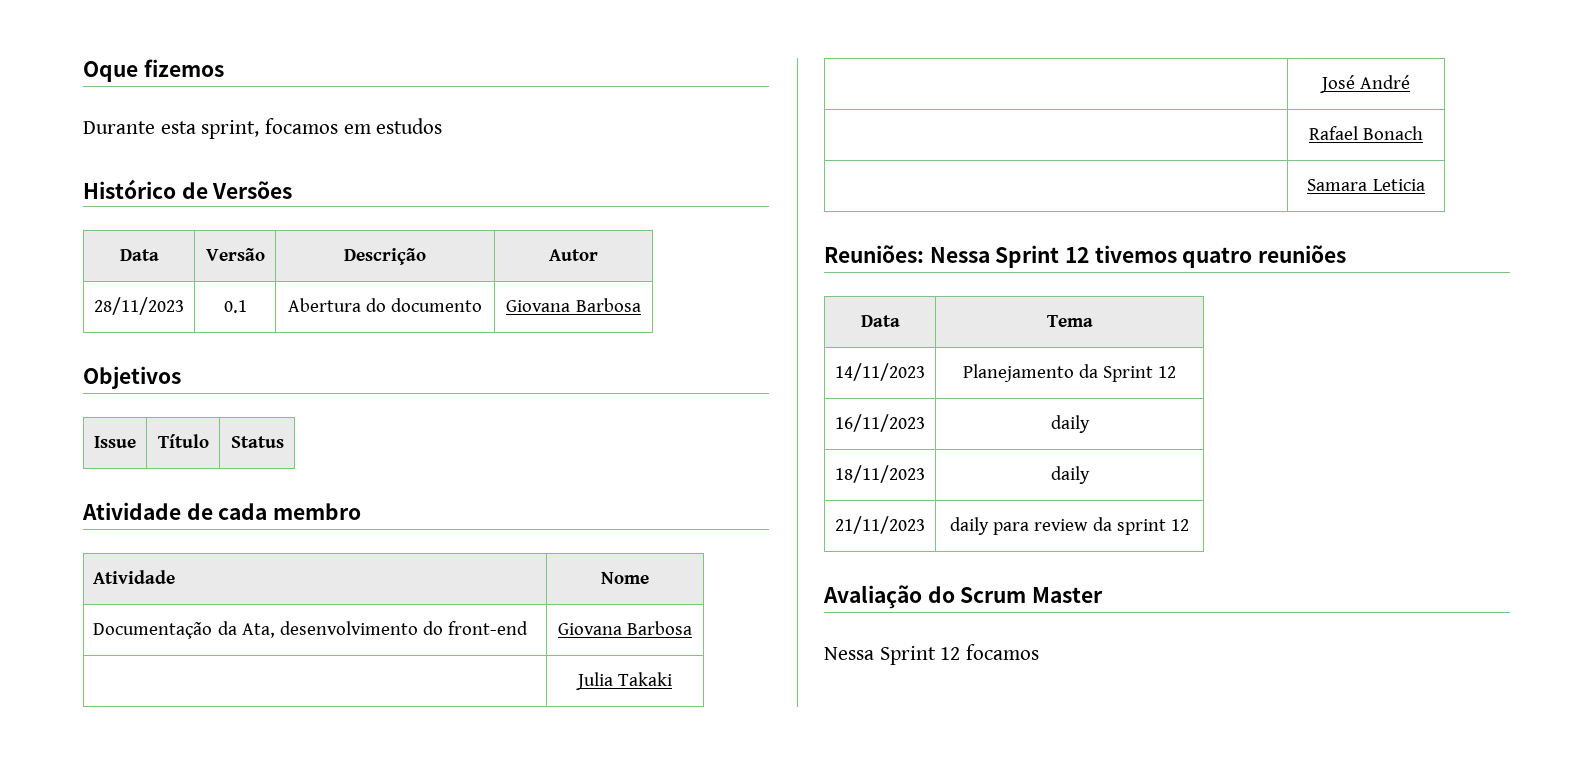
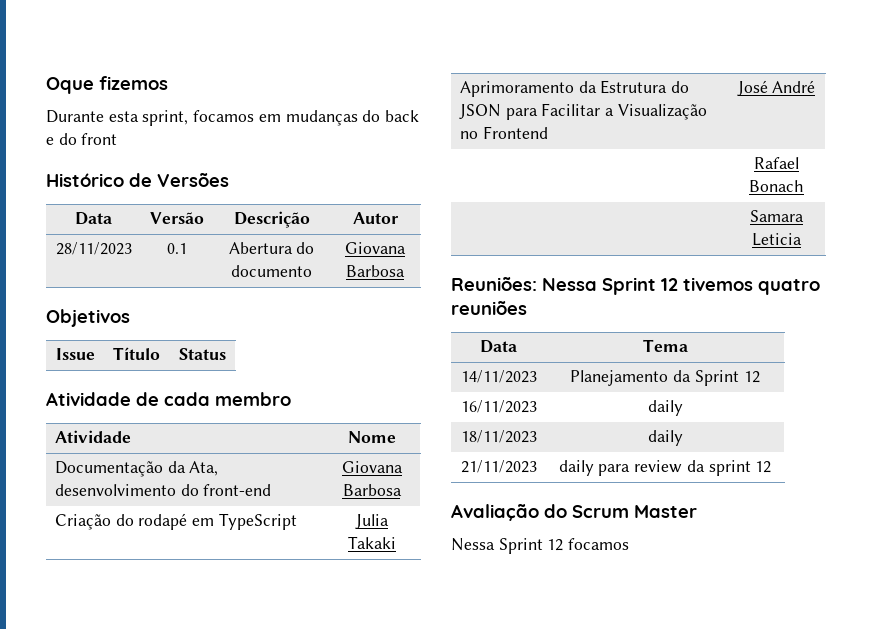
- Durante esta sprint, focamos em estudos
+ Durante esta sprint, focamos em mudanças do back e do front
- | Julia Takaki
- | José André
+ Criação do rodapé em TypeScript | Julia Takaki
+ Aprimoramento da Estrutura do JSON para Facilitar a Visualização no Frontend | José André

